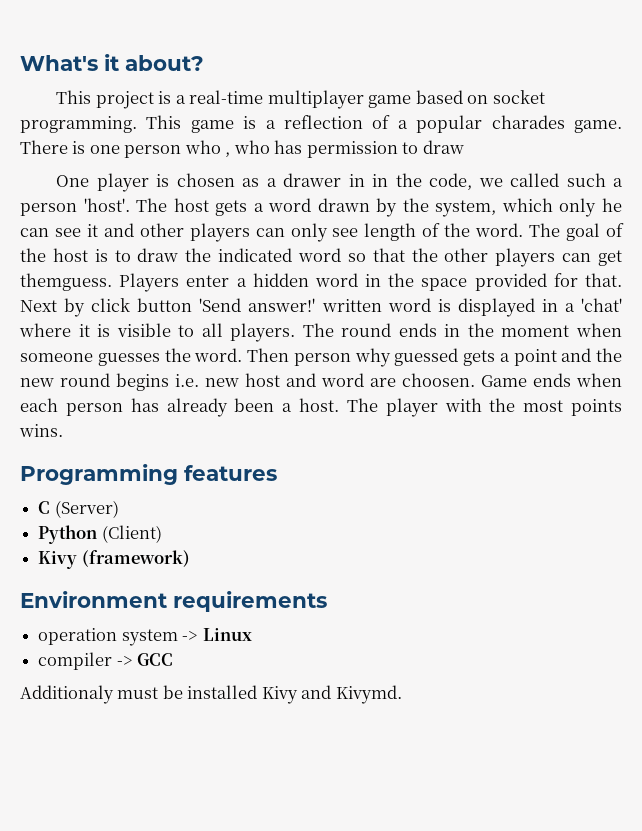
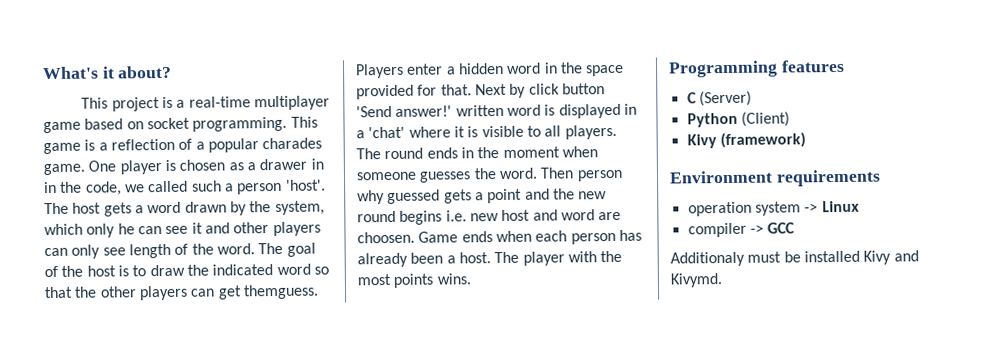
- This game is a reflection of a popular charades game. There is one person who , who has permission to draw
- One player is chosen as a drawer in in the code, we called such a person 'host'.
+ This game is a reflection of a popular charades game. One player is chosen as a drawer in in the code, we called such a person 'host'.

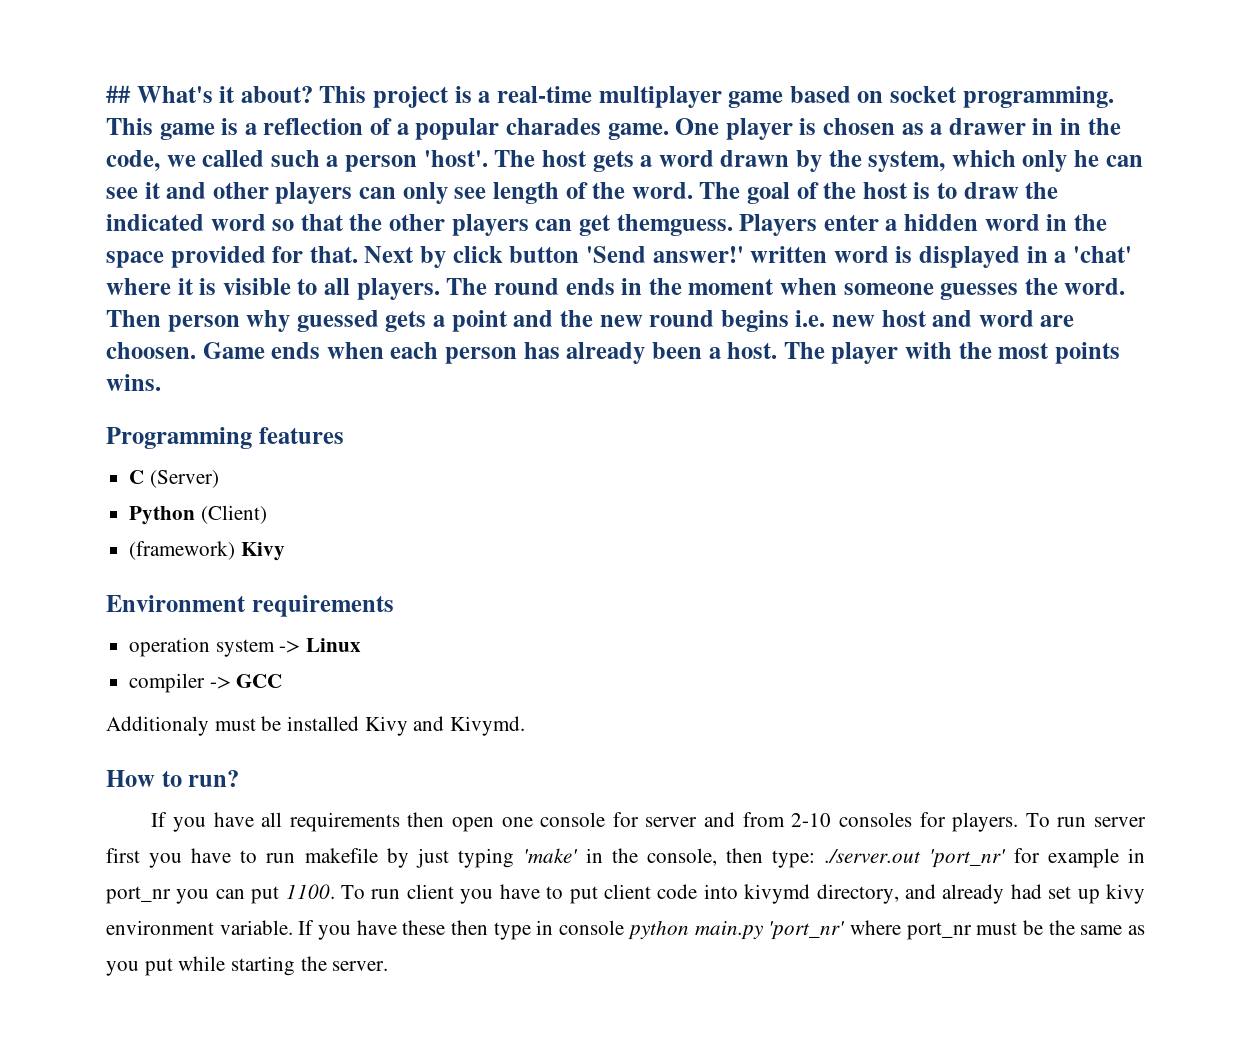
- What's it about?
- This project is a real-time multiplayer game based on socket programming.
+ ## What's it about? This project is a real-time multiplayer game based on socket programming.
- Kivy (framework)
+ (framework) Kivy
+ How to run?
+ If you have all requirements then open one console for server and from 2-10 consoles for players. To run server first you have to run makefile by just typing 'make' in the console, then type: ./server.out 'port_nr' for example in port_nr you can put 1100. To run client you have to put client code into kivymd directory, and already had set up kivy environment variable. If you have these then type in console python main.py 'port_nr' where port_nr must be the same as you put while starting the server.

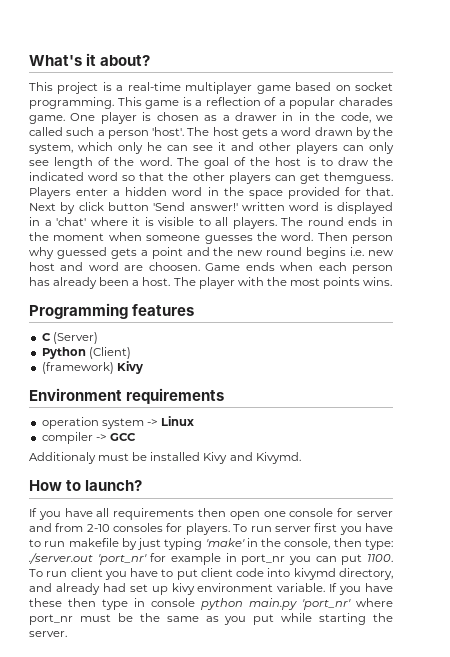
- ## What's it about? This project is a real-time multiplayer game based on socket programming.
+ What's it about?
+ This project is a real-time multiplayer game based on socket programming.
- How to run?
+ How to launch?

